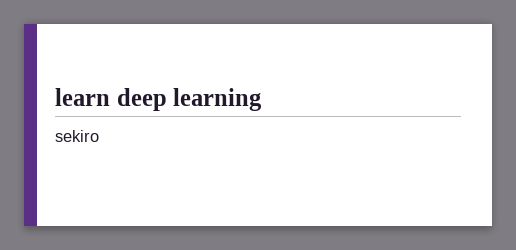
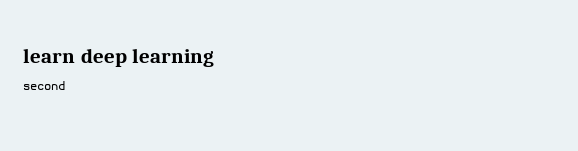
- sekiro
+ second

